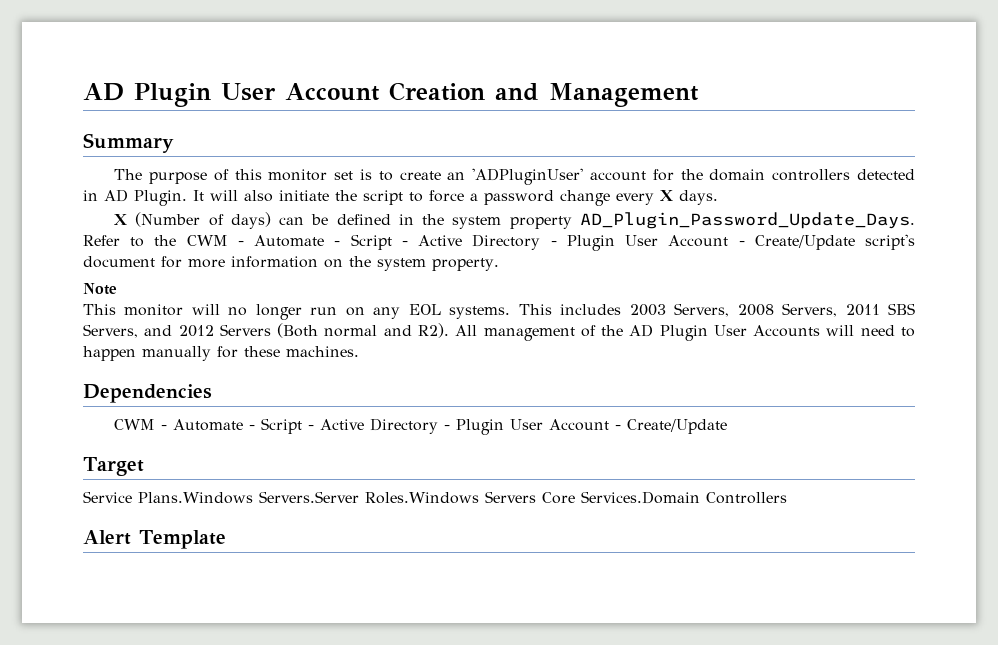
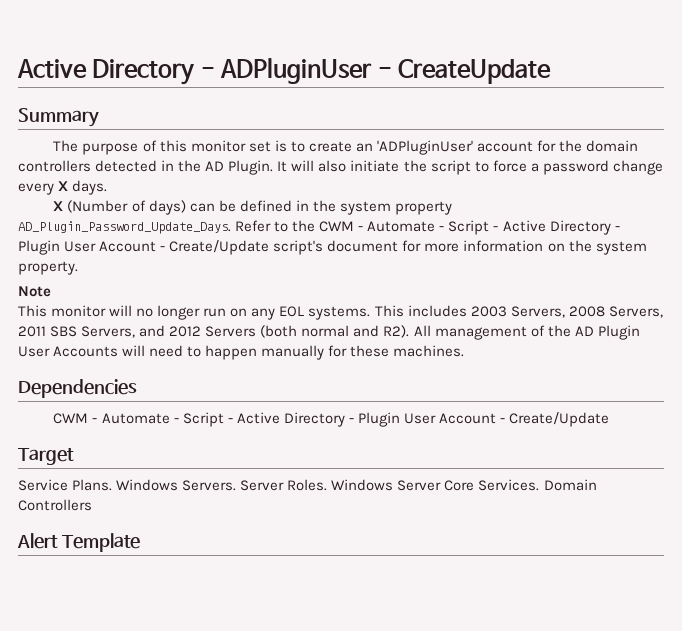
- AD Plugin User Account Creation and Management
+ Active Directory - ADPluginUser - CreateUpdate
- The purpose of this monitor set is to create an 'ADPluginUser' account for the domain controllers detected in AD Plugin.
+ The purpose of this monitor set is to create an 'ADPluginUser' account for the domain controllers detected in the AD Plugin.
- This includes 2003 Servers, 2008 Servers, 2011 SBS Servers, and 2012 Servers (Both normal and R2). All management of the AD Plugin User Accounts will need to happen manually for these machines.
+ This includes 2003 Servers, 2008 Servers, 2011 SBS Servers, and 2012 Servers (both normal and R2). All management of the AD Plugin User Accounts will need to happen manually for these machines.
- Service Plans.Windows Servers.Server Roles.Windows Servers Core Services.Domain Controllers
+ Service Plans. Windows Servers. Server Roles. Windows Server Core Services. Domain Controllers

